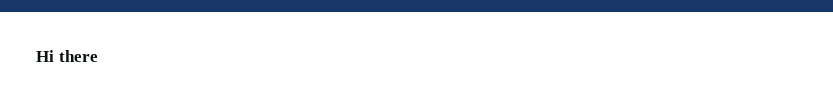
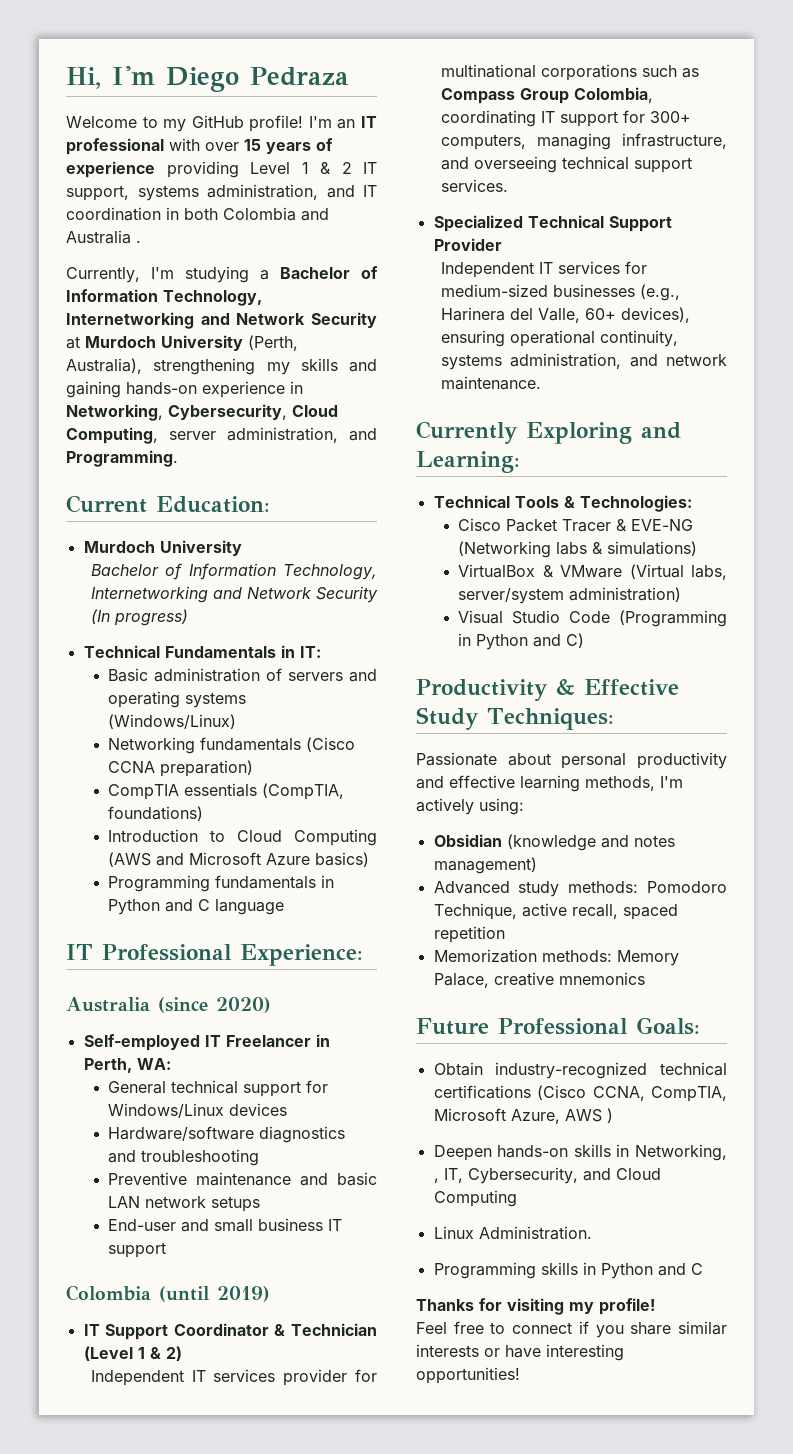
- Hi there
+ Hi, I'm Diego Pedraza
+ Welcome to my GitHub profile! I'm an IT professional with over 15 years of experience providing Level 1 & 2 IT support, systems administration, and IT coordination in both Colombia and Australia .
+ Currently, I'm studying a Bachelor of Information Technology, Internetworking and Network Security at Murdoch University (Perth, Australia), strengthening my skills and gaining hands-on experience in Networking, Cybersecurity, Cloud Computing, server administration, and Programming.
+ Current Education:
+ Murdoch University
+ Bachelor of Information Technology, Internetworking and Network Security (In progress)
+ Technical Fundamentals in IT:
+ Basic administration of servers and operating systems (Windows/Linux)
+ Networking fundamentals (Cisco CCNA preparation)
+ CompTIA essentials (CompTIA, foundations)
+ Introduction to Cloud Computing (AWS and Microsoft Azure basics)
+ Programming fundamentals in Python and C language
+ IT Professional Experience:
+ Australia (since 2020)
+ Self-employed IT Freelancer in Perth, WA:
+ General technical support for Windows/Linux devices
+ Hardware/software diagnostics and troubleshooting
+ Preventive maintenance and basic LAN network setups
+ End-user and small business IT support
+ Colombia (until 2019)
+ IT Support Coordinator & Technician (Level 1 & 2)
+ Independent IT services provider for multinational corporations such as Compass Group Colombia, coordinating IT support for 300+ computers, managing infrastructure, and overseeing technical support services.
+ Specialized Technical Support Provider
+ Independent IT services for medium-sized businesses (e.g., Harinera del Valle, 60+ devices), ensuring operational continuity, systems administration, and network maintenance.
+ Currently Exploring and Learning:
+ Technical Tools & Technologies:
+ Cisco Packet Tracer & EVE-NG (Networking labs & simulations)
+ VirtualBox & VMware (Virtual labs, server/system administration)
+ Visual Studio Code (Programming in Python and C)
+ Productivity & Effective Study Techniques:
+ Passionate about personal productivity and effective learning methods, I'm actively using:
+ Obsidian (knowledge and notes management)
+ Advanced study methods: Pomodoro Technique, active recall, spaced repetition
+ Memorization methods: Memory Palace, creative mnemonics
+ Future Professional Goals:
+ Obtain industry-recognized technical certifications (Cisco CCNA, CompTIA, Microsoft Azure, AWS )
+ Deepen hands-on skills in Networking, , IT, Cybersecurity, and Cloud Computing
+ Linux Administration.
+ Programming skills in Python and C
+ Thanks for visiting my profile!
+ Feel free to connect if you share similar interests or have interesting opportunities!

